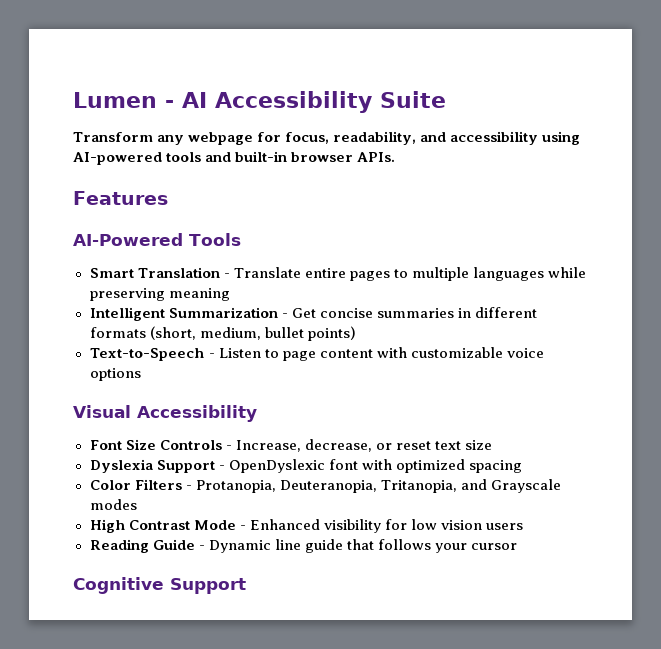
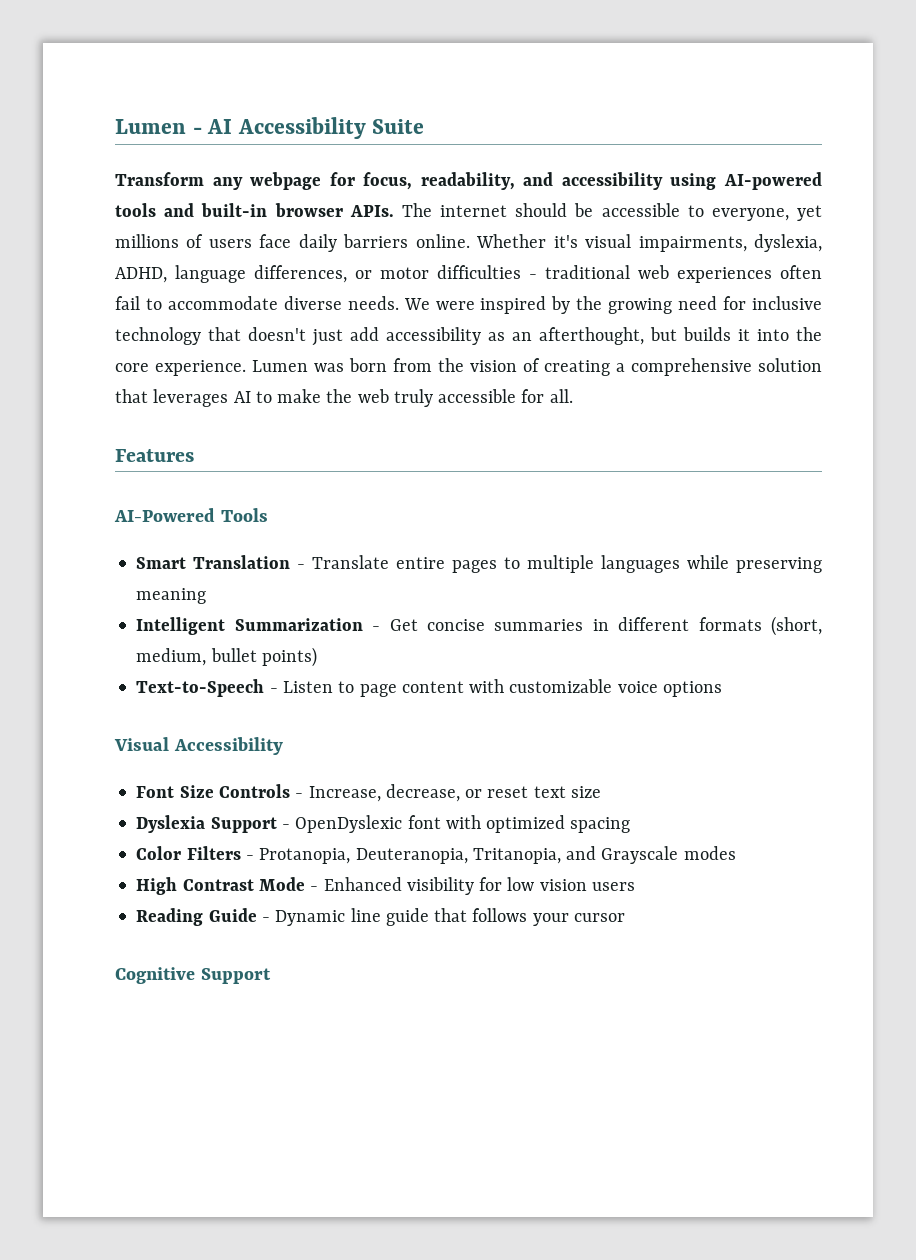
+ The internet should be accessible to everyone, yet millions of users face daily barriers online. Whether it's visual impairments, dyslexia, ADHD, language differences, or motor difficulties - traditional web experiences often fail to accommodate diverse needs. We were inspired by the growing need for inclusive technology that doesn't just add accessibility as an afterthought, but builds it into the core experience. Lumen was born from the vision of creating a comprehensive solution that leverages AI to make the web truly accessible for all.

